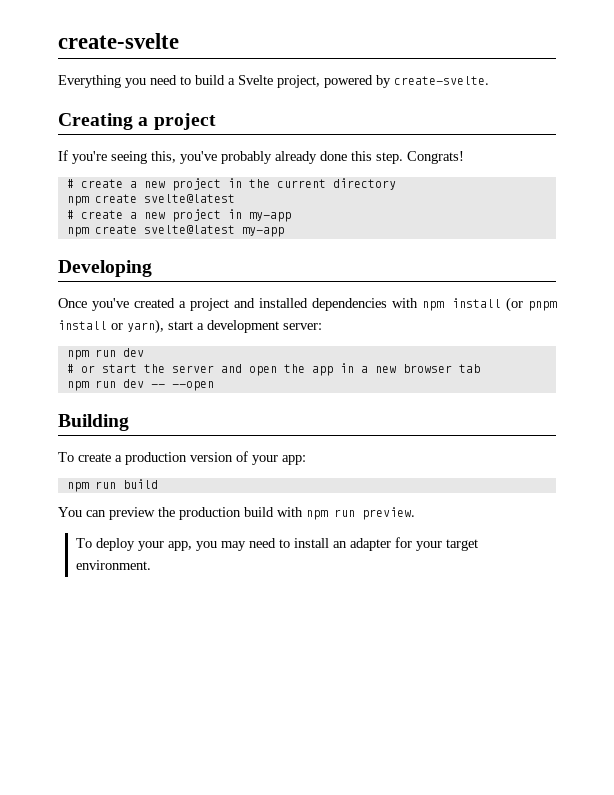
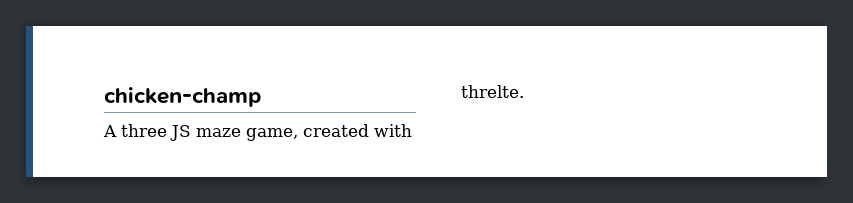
- create-svelte
- Everything you need to build a Svelte project, powered by create-svelte.
- Creating a project
- If you're seeing this, you've probably already done this step. Congrats!
- # create a new project in the current directory
- npm create svelte@latest
- # create a new project in my-app
- npm create svelte@latest my-app
- Developing
- Once you've created a project and installed dependencies with npm install (or pnpm install or yarn), start a development server:
- npm run dev
- # or start the server and open the app in a new browser tab
- npm run dev -- --open
- Building
- To create a production version of your app:
- npm run build
- You can preview the production build with npm run preview.
- To deploy your app, you may need to install an adapter for your target environment.
+ chicken-champ
+ A three JS maze game, created with threlte.

